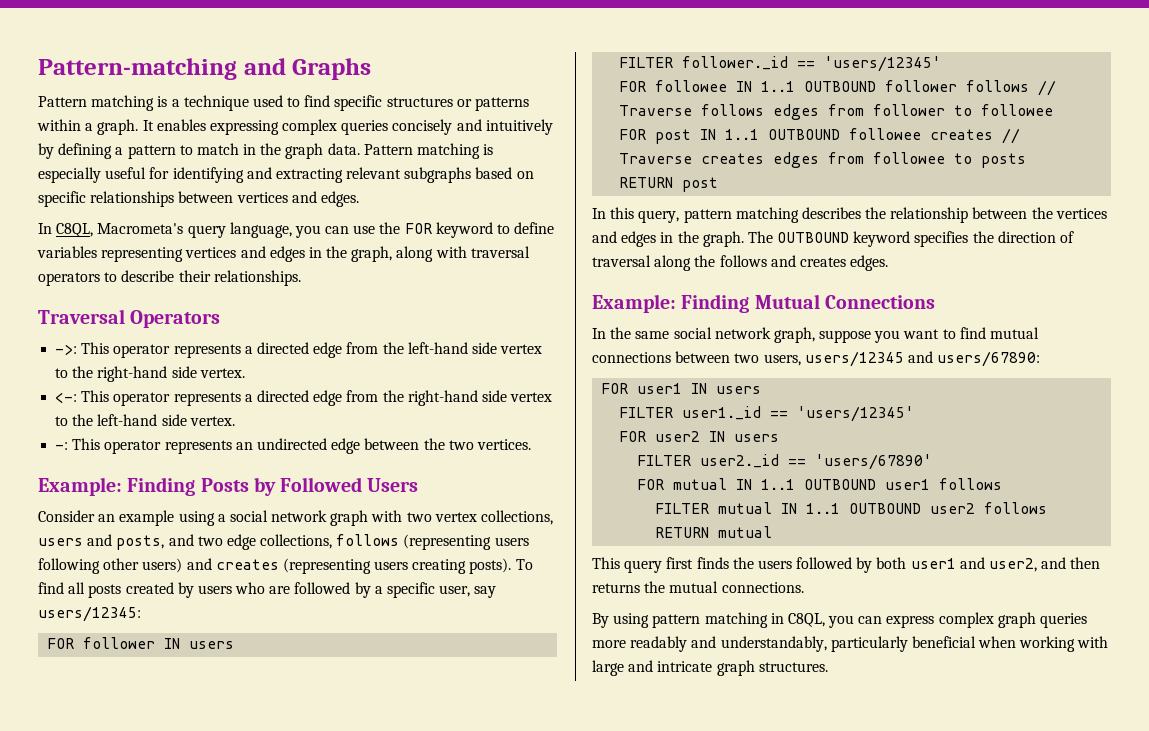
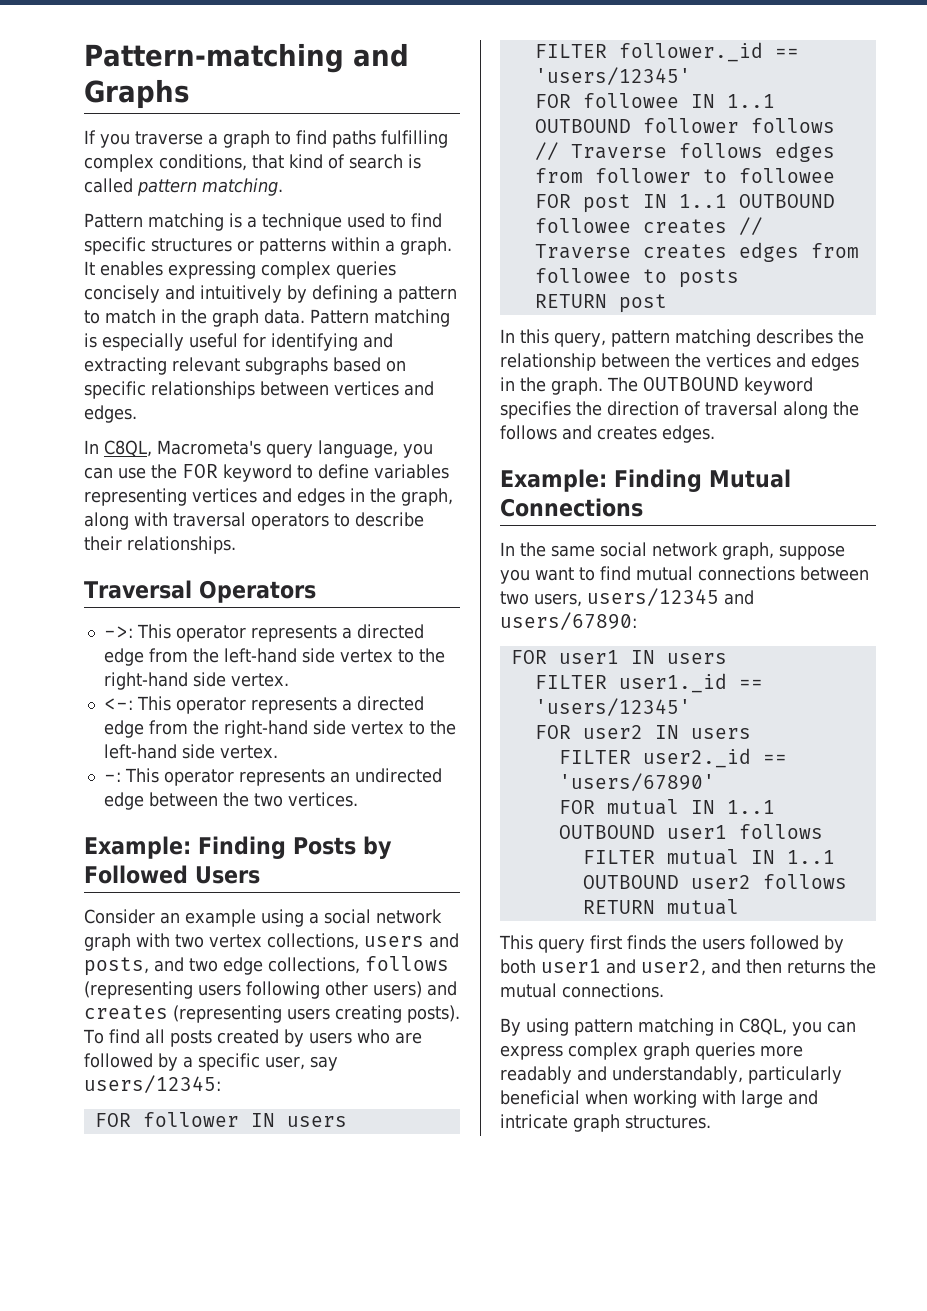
+ If you traverse a graph to find paths fulfilling complex conditions, that kind of search is called pattern matching.

